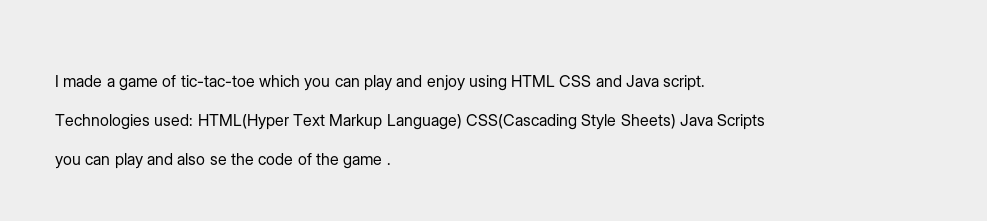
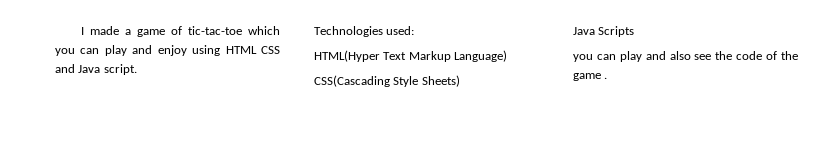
- Technologies used: HTML(Hyper Text Markup Language) CSS(Cascading Style Sheets) Java Scripts
+ Technologies used:
+ HTML(Hyper Text Markup Language)
+ CSS(Cascading Style Sheets)
+ Java Scripts
- you can play and also se the code of the game .
+ you can play and also see the code of the game .

